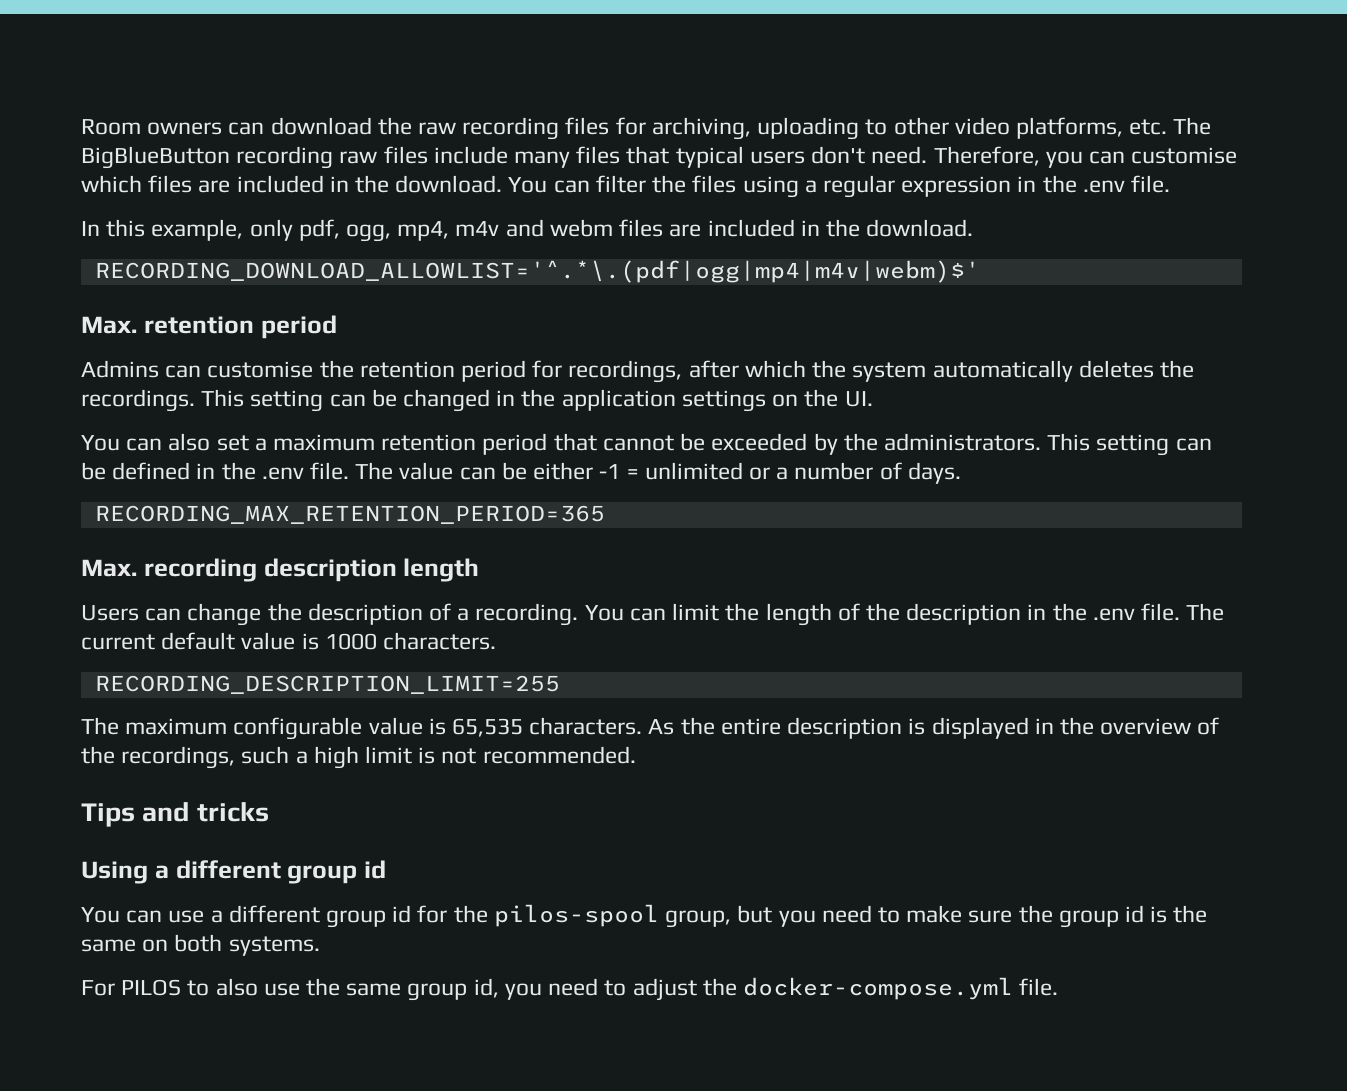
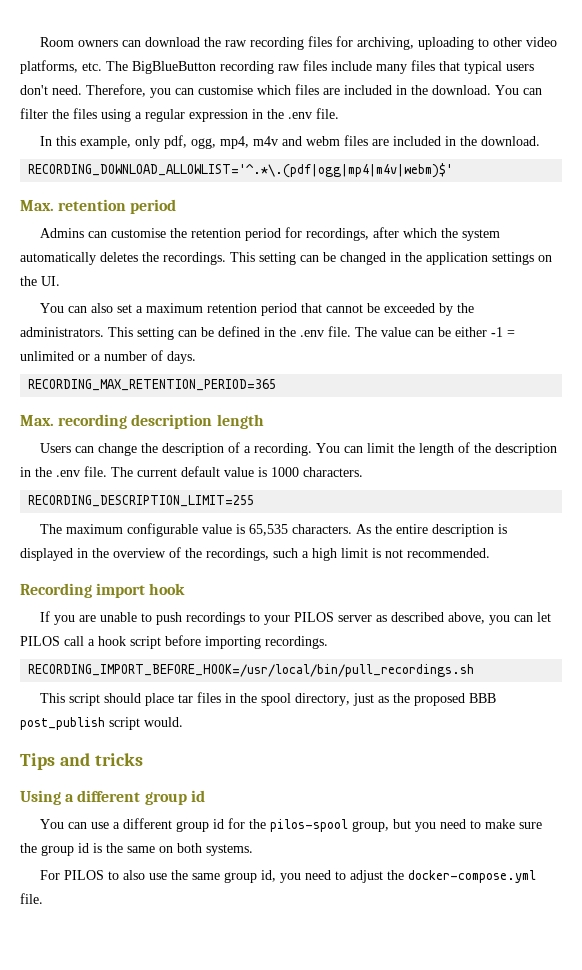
+ Recording import hook
+ If you are unable to push recordings to your PILOS server as described above, you can let PILOS call a hook script before importing recordings.
+ RECORDING_IMPORT_BEFORE_HOOK=/usr/local/bin/pull_recordings.sh
+ This script should place tar files in the spool directory, just as the proposed BBB post_publish script would.

